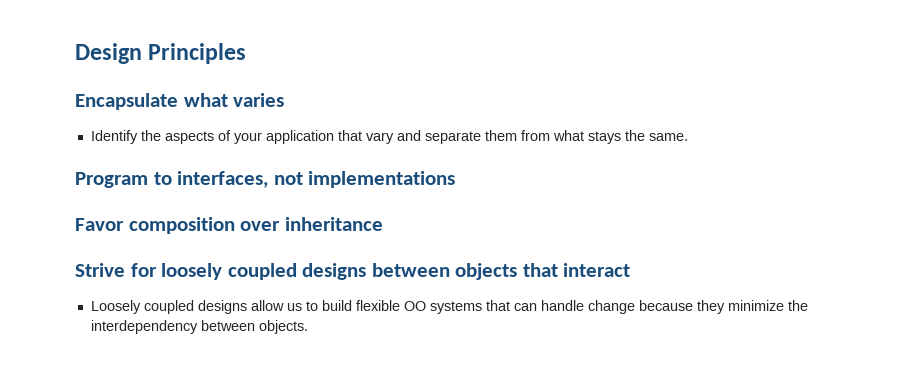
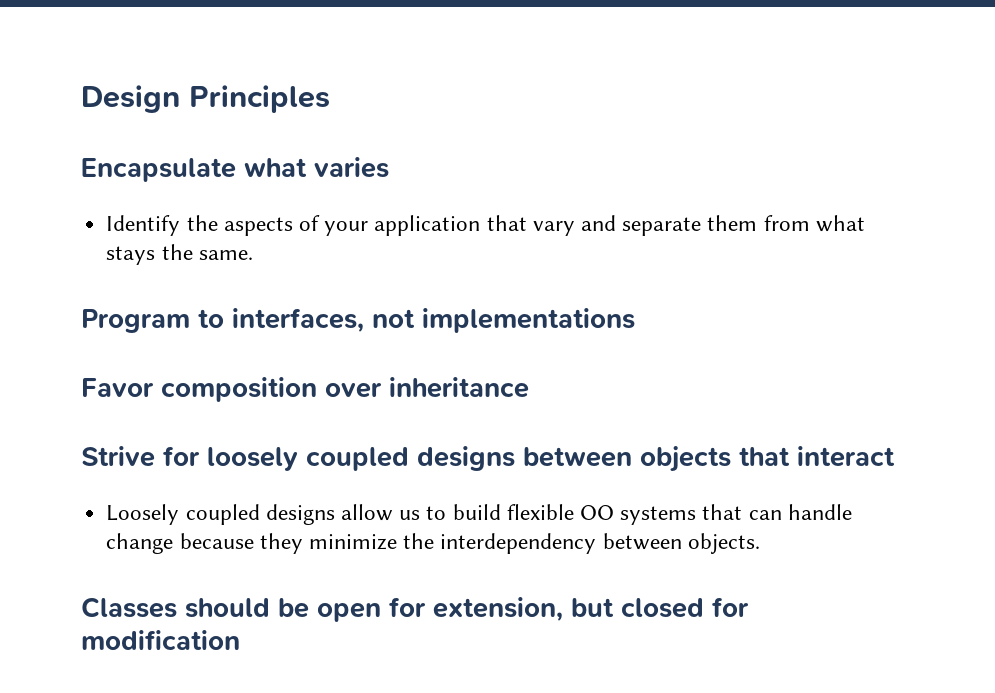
+ Classes should be open for extension, but closed for modification

